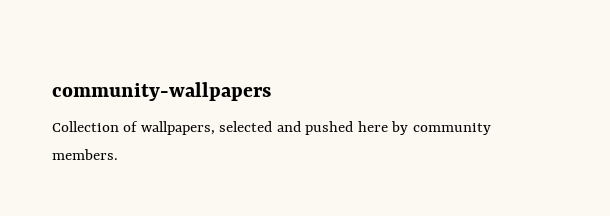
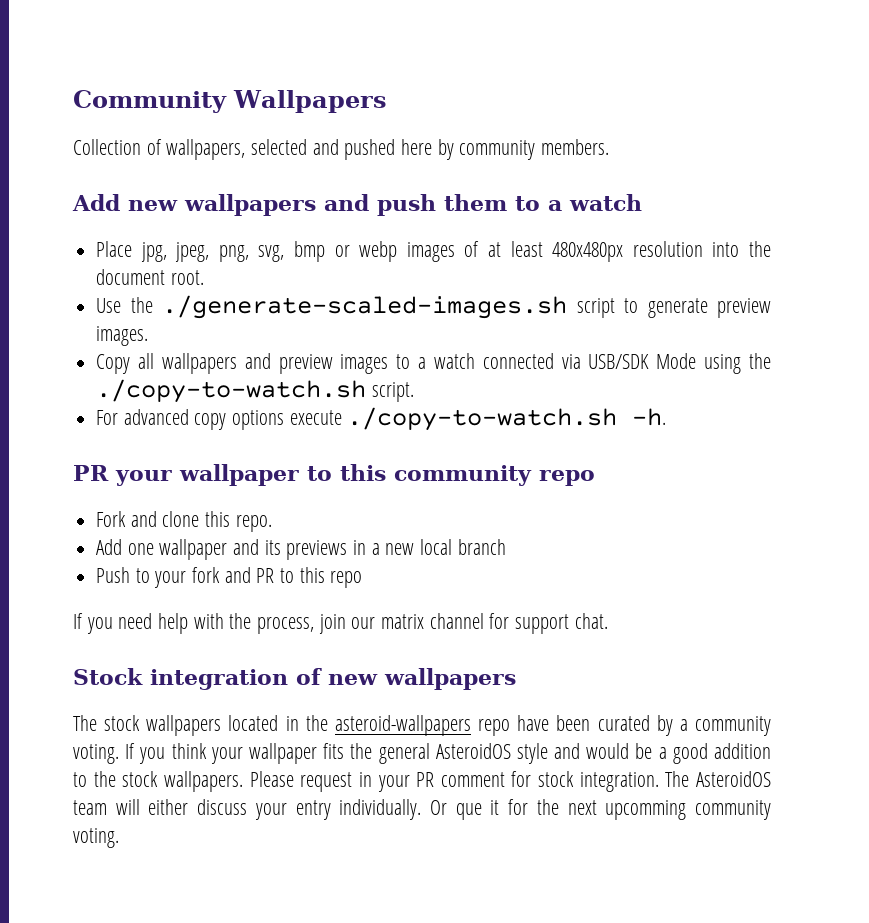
- community-wallpapers
+ Community Wallpapers
+ Add new wallpapers and push them to a watch
+ Place jpg, jpeg, png, svg, bmp or webp images of at least 480x480px resolution into the document root.
+ Use the ./generate-scaled-images.sh script to generate preview images.
+ Copy all wallpapers and preview images to a watch connected via USB/SDK Mode using the ./copy-to-watch.sh script.
+ For advanced copy options execute ./copy-to-watch.sh -h.
+ PR your wallpaper to this community repo
+ Fork and clone this repo.
+ Add one wallpaper and its previews in a new local branch
+ Push to your fork and PR to this repo
+ If you need help with the process, join our matrix channel for support chat.
+ Stock integration of new wallpapers
+ The stock wallpapers located in the asteroid-wallpapers repo have been curated by a community voting. If you think your wallpaper fits the general AsteroidOS style and would be a good addition to the stock wallpapers. Please request in your PR comment for stock integration. The AsteroidOS team will either discuss your entry individually. Or que it for the next upcomming community voting.

